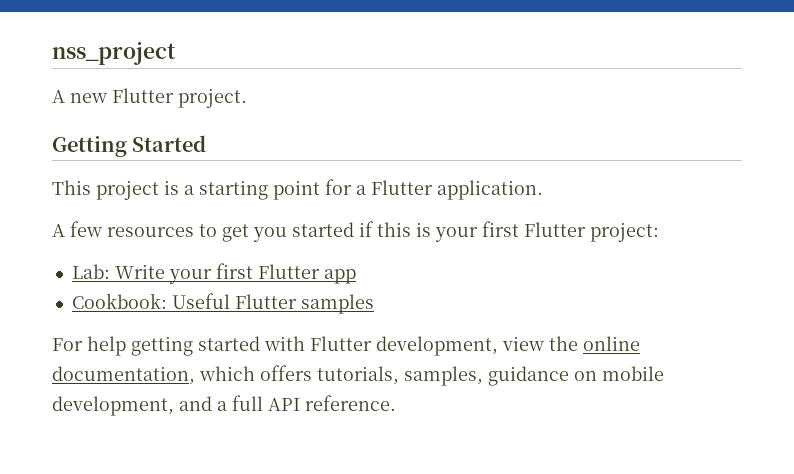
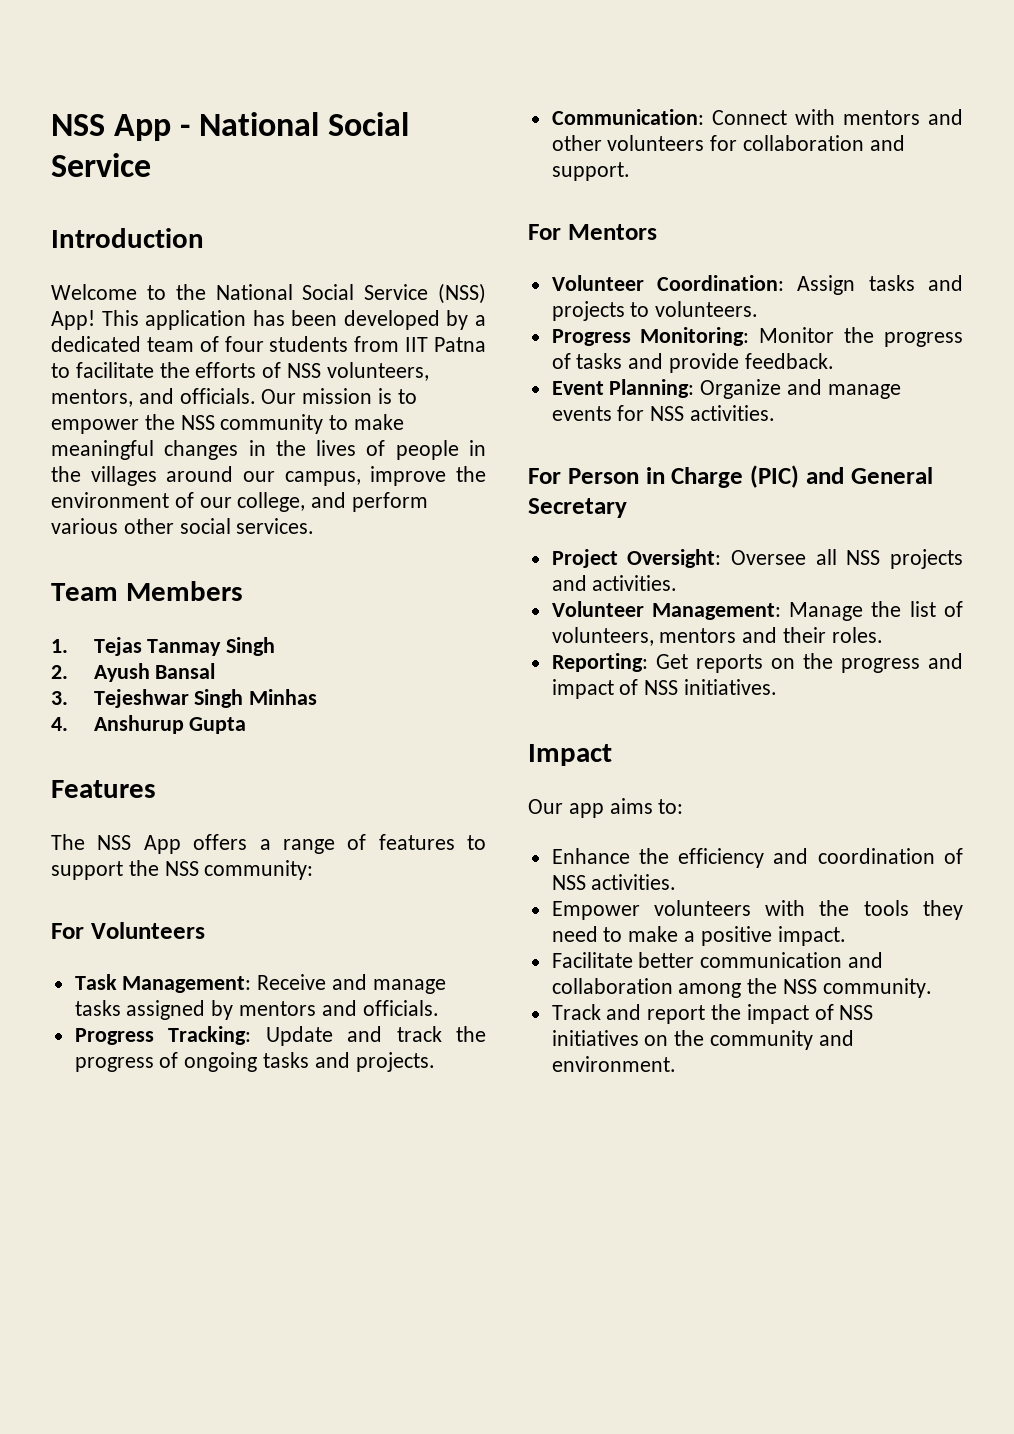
- nss_project
- A new Flutter project.
- Getting Started
- This project is a starting point for a Flutter application.
- A few resources to get you started if this is your first Flutter project:
- Lab: Write your first Flutter app
- Cookbook: Useful Flutter samples
- For help getting started with Flutter development, view the online documentation, which offers tutorials, samples, guidance on mobile development, and a full API reference.
+ NSS App - National Social Service
+ Introduction
+ Welcome to the National Social Service (NSS) App! This application has been developed by a dedicated team of four students from IIT Patna to facilitate the efforts of NSS volunteers, mentors, and officials. Our mission is to empower the NSS community to make meaningful changes in the lives of people in the villages around our campus, improve the environment of our college, and perform various other social services.
+ Team Members
+ 1. Tejas Tanmay Singh
+ 2. Ayush Bansal
+ 3. Tejeshwar Singh Minhas
+ 4. Anshurup Gupta
+ Features
+ The NSS App offers a range of features to support the NSS community:
+ For Volunteers
+ Task Management: Receive and manage tasks assigned by mentors and officials.
+ Progress Tracking: Update and track the progress of ongoing tasks and projects.
+ Communication: Connect with mentors and other volunteers for collaboration and support.
+ For Mentors
+ Volunteer Coordination: Assign tasks and projects to volunteers.
+ Progress Monitoring: Monitor the progress of tasks and provide feedback.
+ Event Planning: Organize and manage events for NSS activities.
+ For Person in Charge (PIC) and General Secretary
+ Project Oversight: Oversee all NSS projects and activities.
+ Volunteer Management: Manage the list of volunteers, mentors and their roles.
+ Reporting: Get reports on the progress and impact of NSS initiatives.
+ Impact
+ Our app aims to:
+ Enhance the efficiency and coordination of NSS activities.
+ Empower volunteers with the tools they need to make a positive impact.
+ Facilitate better communication and collaboration among the NSS community.
+ Track and report the impact of NSS initiatives on the community and environment.

